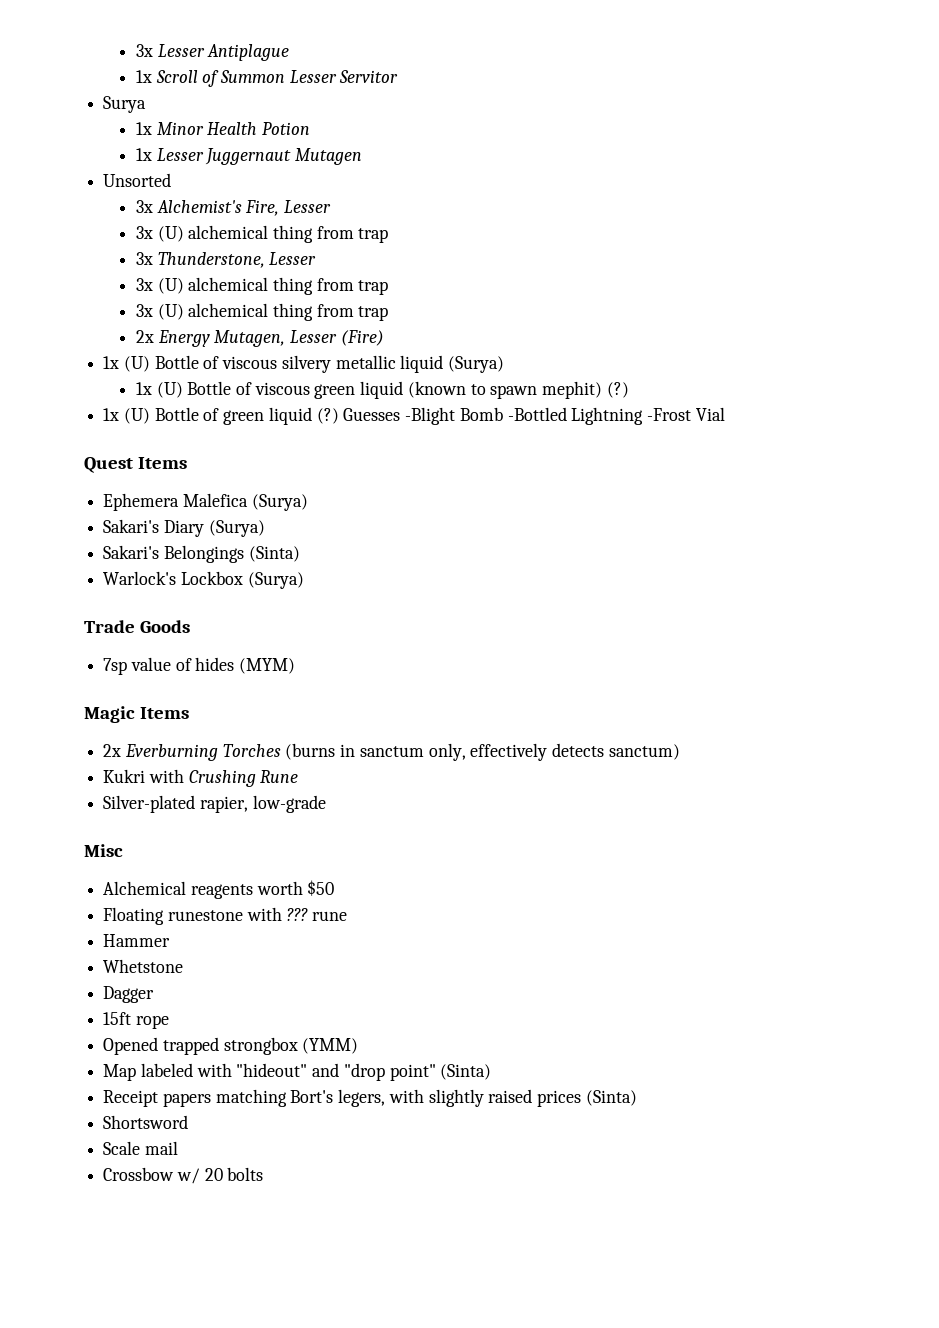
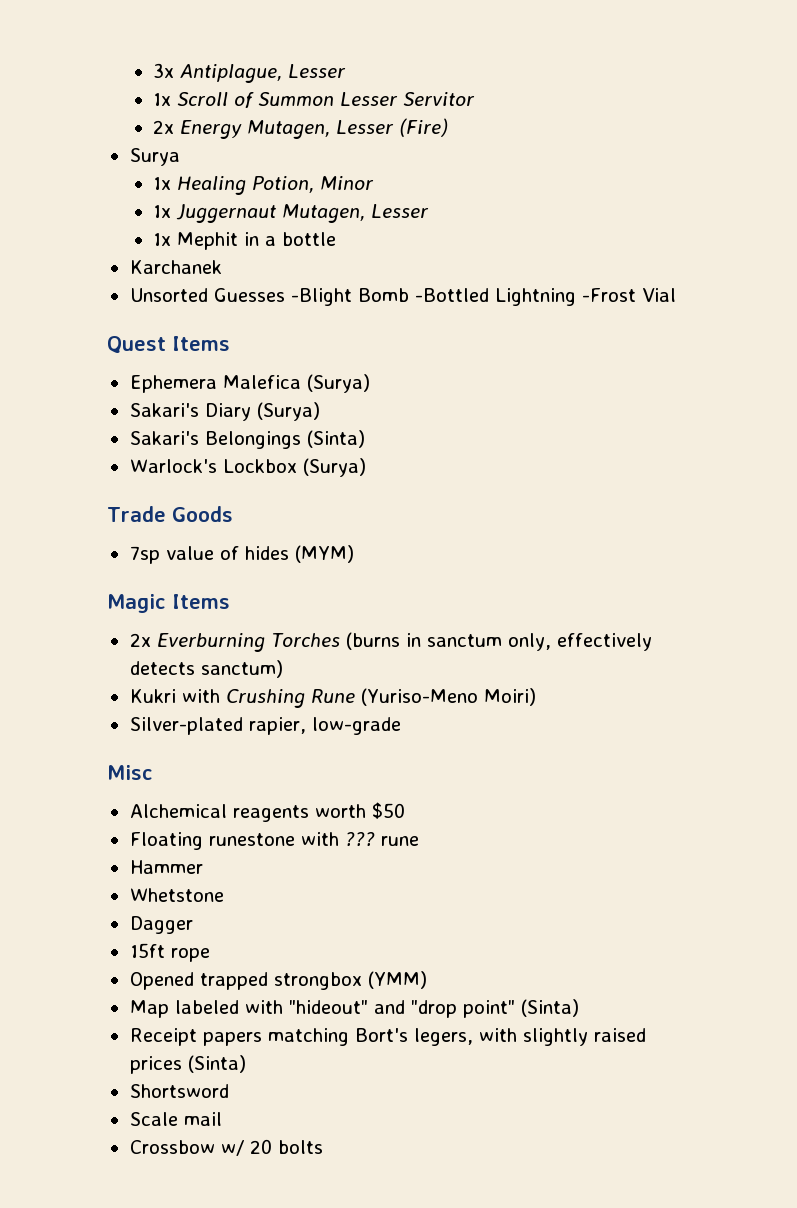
- 3x Lesser Antiplague
+ 3x Antiplague, Lesser
- Surya
- 1x Minor Health Potion
- 1x Lesser Juggernaut Mutagen
- Unsorted
- 3x Alchemist's Fire, Lesser
- 3x (U) alchemical thing from trap
- 3x Thunderstone, Lesser
- 3x (U) alchemical thing from trap
- 3x (U) alchemical thing from trap
- 1x (U) Bottle of viscous silvery metallic liquid (Surya)
- 1x (U) Bottle of viscous green liquid (known to spawn mephit) (?)
- 1x (U) Bottle of green liquid (?) Guesses -Blight Bomb -Bottled Lightning -Frost Vial
+ Surya
+ 1x Healing Potion, Minor
+ 1x Juggernaut Mutagen, Lesser
+ 1x Mephit in a bottle
+ Karchanek
+ Unsorted Guesses -Blight Bomb -Bottled Lightning -Frost Vial
- Kukri with Crushing Rune
+ Kukri with Crushing Rune (Yuriso-Meno Moiri)

